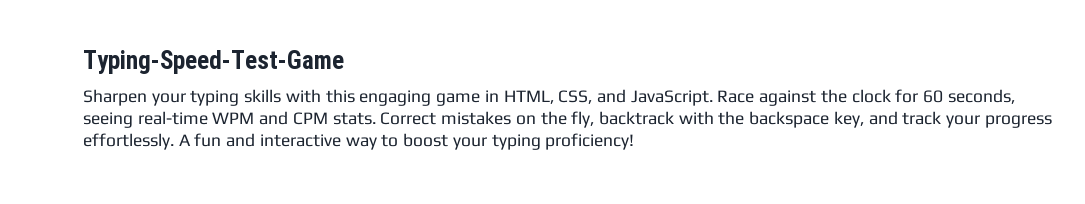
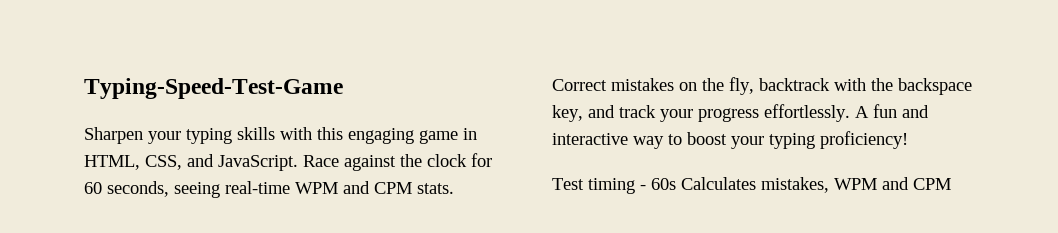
+ Test timing - 60s Calculates mistakes, WPM and CPM

